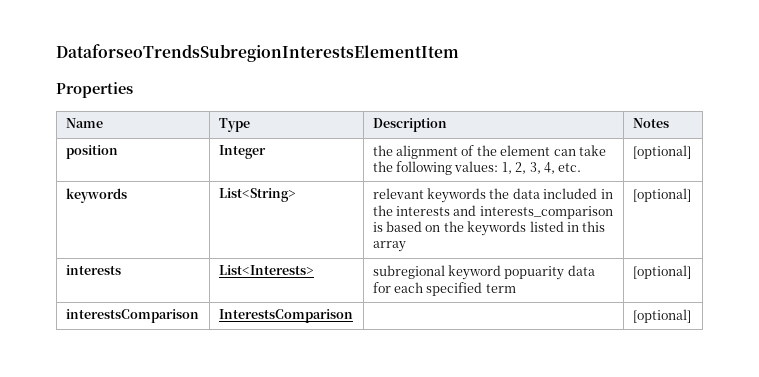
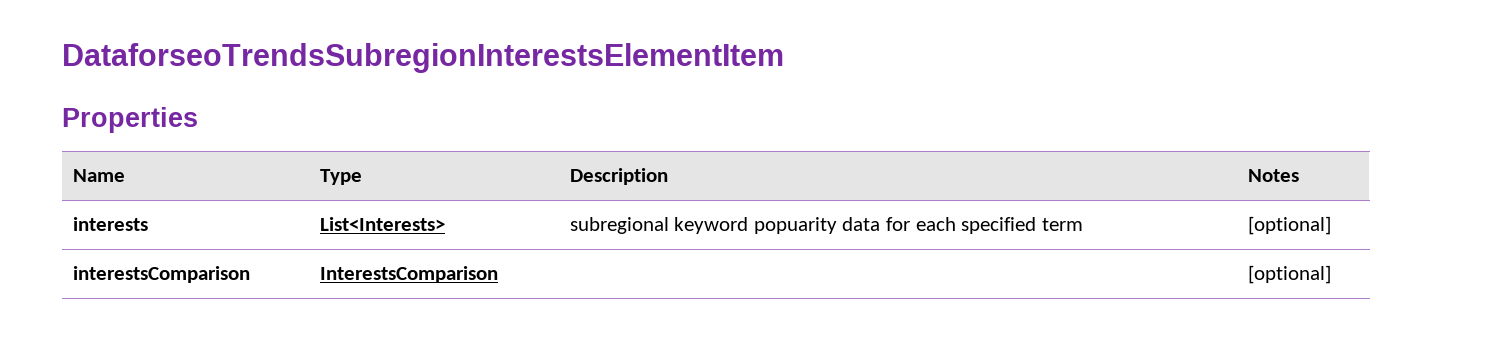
- position | Integer | the alignment of the element can take the following values: 1, 2, 3, 4, etc. | [optional]
- keywords | List<String> | relevant keywords the data included in the interests and interests_comparison is based on the keywords listed in this array | [optional]

